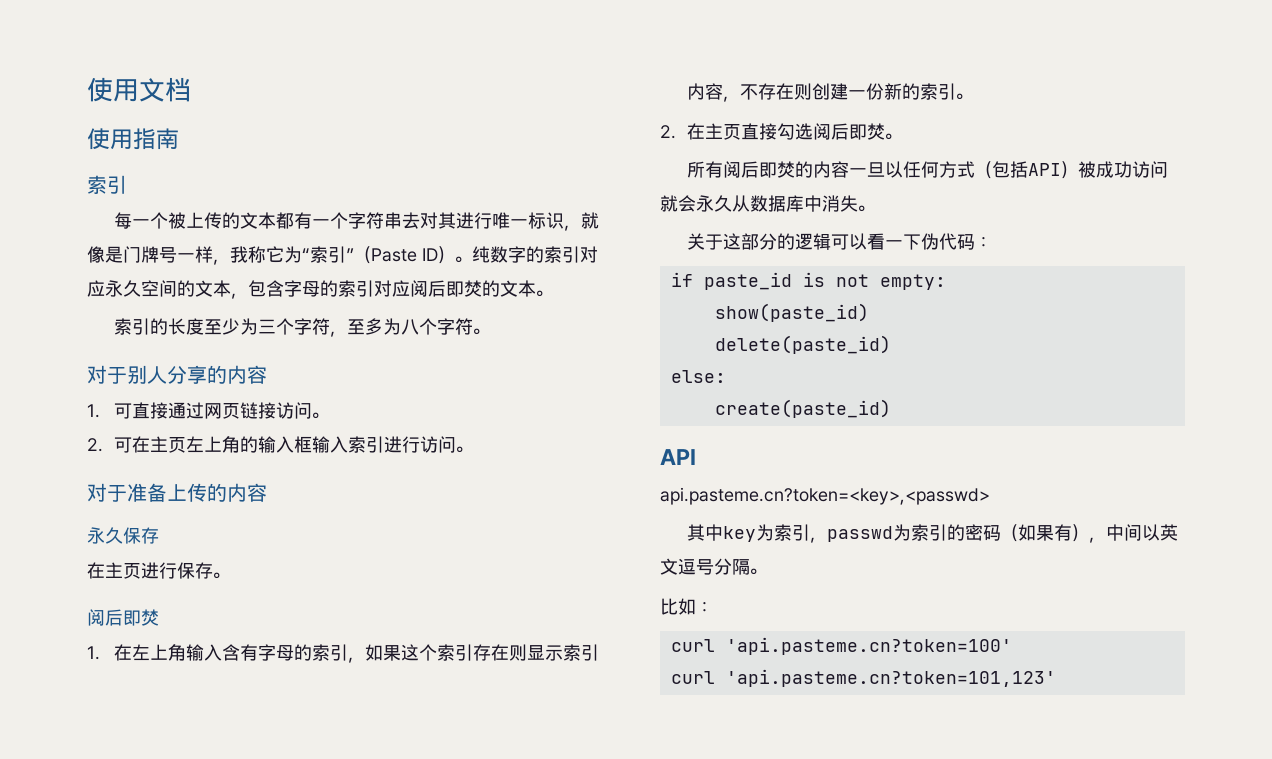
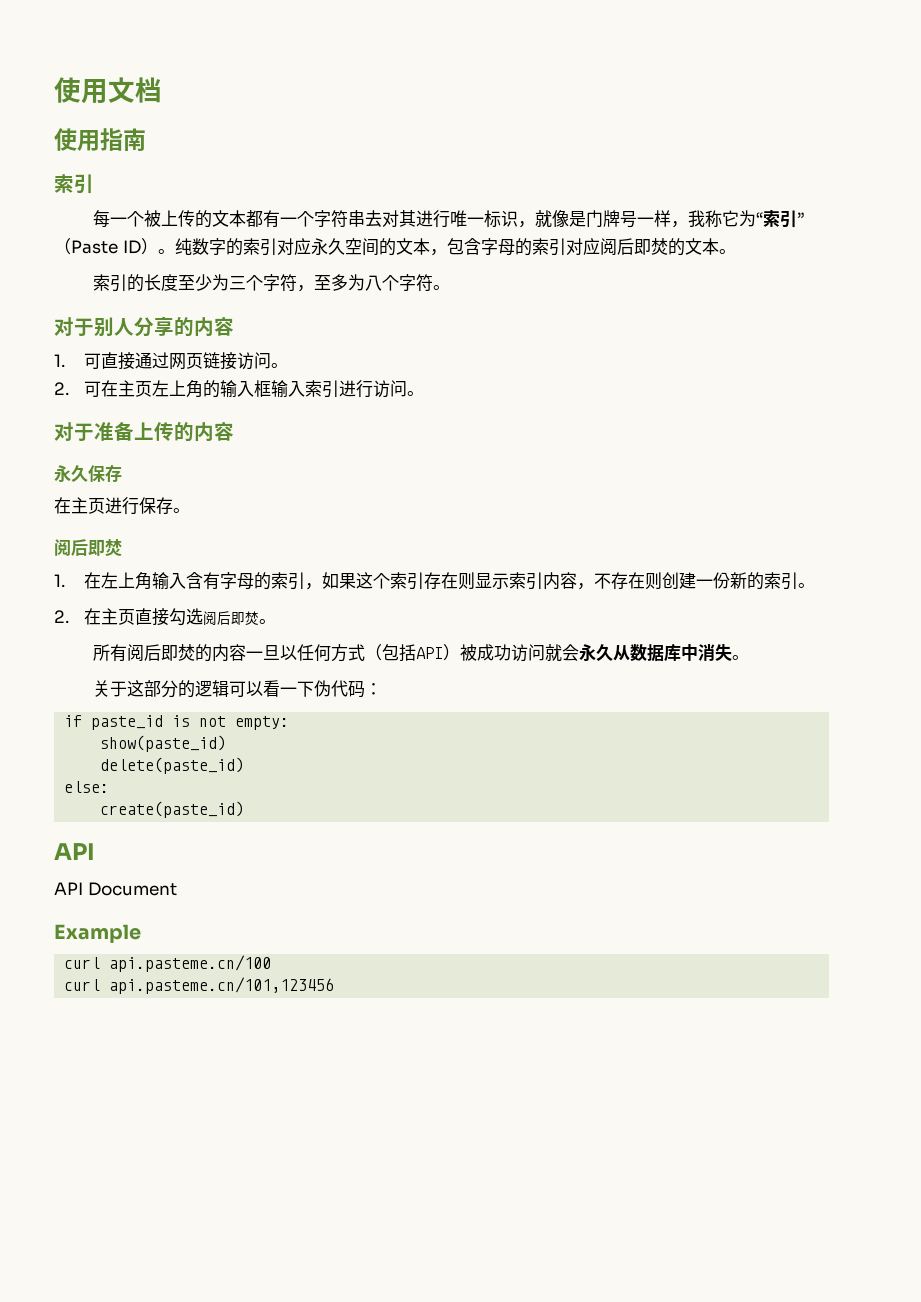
- api.pasteme.cn?token=<key>,<passwd>
- 其中key为索引，passwd为索引的密码（如果有），中间以英文逗号分隔。
- 比如：
- curl 'api.pasteme.cn?token=100'
- curl 'api.pasteme.cn?token=101,123'
+ API Document
+ Example
+ curl api.pasteme.cn/100
+ curl api.pasteme.cn/101,123456

